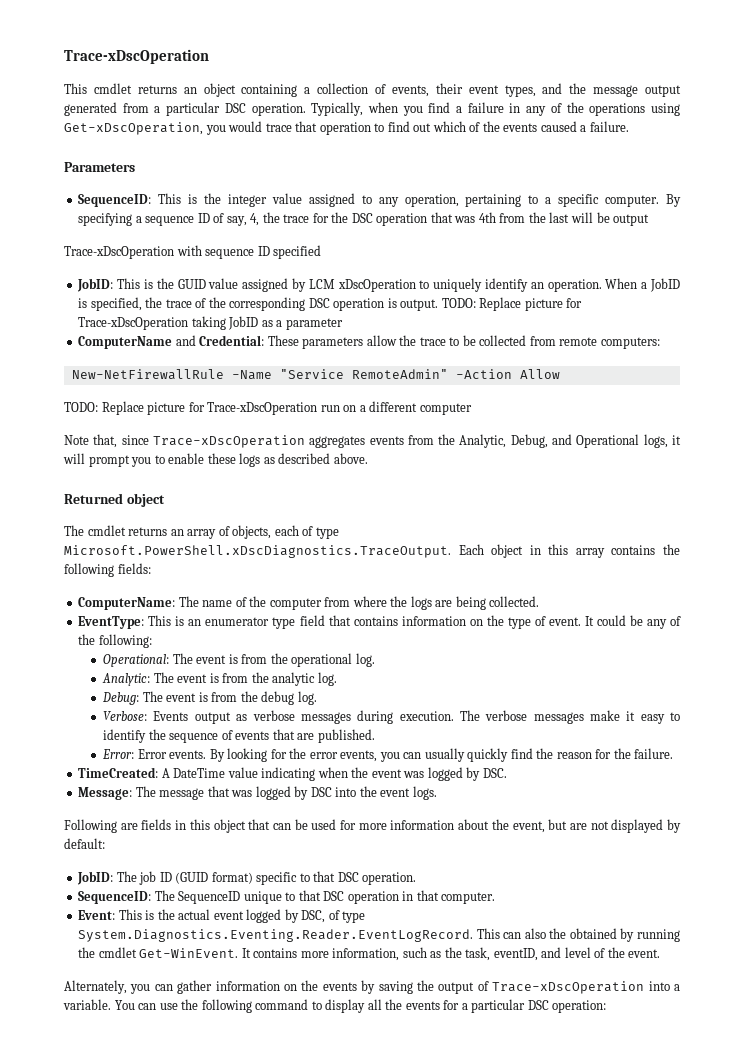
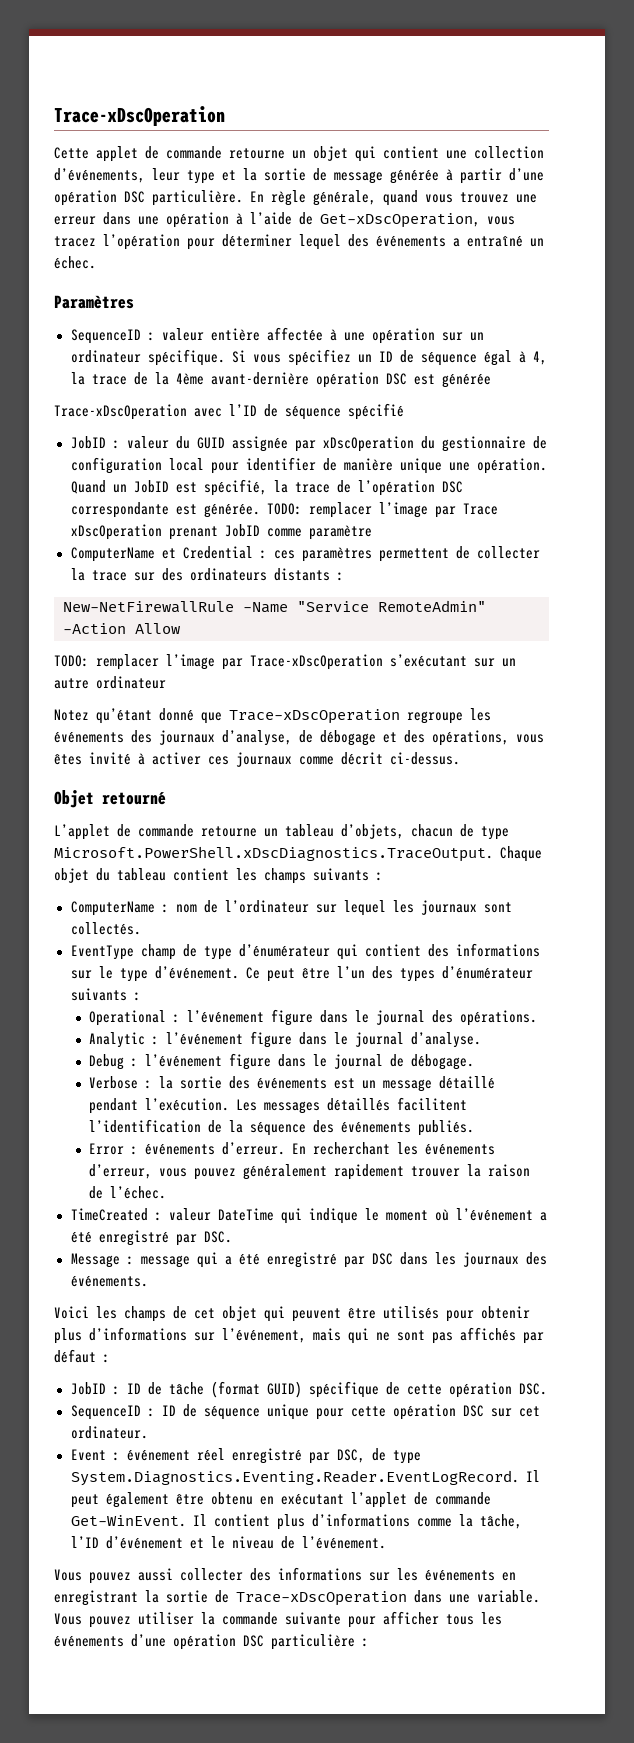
- This cmdlet returns an object containing a collection of events, their event types, and the message output generated from a particular DSC operation. Typically, when you find a failure in any of the operations using Get-xDscOperation, you would trace that operation to find out which of the events caused a failure.
- Parameters
- SequenceID: This is the integer value assigned to any operation, pertaining to a specific computer. By specifying a sequence ID of say, 4, the trace for the DSC operation that was 4th from the last will be output
- Trace-xDscOperation with sequence ID specified
- JobID: This is the GUID value assigned by LCM xDscOperation to uniquely identify an operation. When a JobID is specified, the trace of the corresponding DSC operation is output. TODO: Replace picture for Trace-xDscOperation taking JobID as a parameter
- ComputerName and Credential: These parameters allow the trace to be collected from remote computers:
+ Cette applet de commande retourne un objet qui contient une collection d’événements, leur type et la sortie de message générée à partir d’une opération DSC particulière. En règle générale, quand vous trouvez une erreur dans une opération à l’aide de Get-xDscOperation, vous tracez l’opération pour déterminer lequel des événements a entraîné un échec.
+ Paramètres
+ SequenceID : valeur entière affectée à une opération sur un ordinateur spécifique. Si vous spécifiez un ID de séquence égal à 4, la trace de la 4ème avant-dernière opération DSC est générée
+ Trace-xDscOperation avec l’ID de séquence spécifié
+ JobID : valeur du GUID assignée par xDscOperation du gestionnaire de configuration local pour identifier de manière unique une opération. Quand un JobID est spécifié, la trace de l’opération DSC correspondante est générée. TODO: remplacer l’image par Trace xDscOperation prenant JobID comme paramètre
+ ComputerName et Credential : ces paramètres permettent de collecter la trace sur des ordinateurs distants :
- TODO: Replace picture for Trace-xDscOperation run on a different computer
- Note that, since Trace-xDscOperation aggregates events from the Analytic, Debug, and Operational logs, it will prompt you to enable these logs as described above.
- Returned object
- The cmdlet returns an array of objects, each of type Microsoft.PowerShell.xDscDiagnostics.TraceOutput. Each object in this array contains the following fields:
- ComputerName: The name of the computer from where the logs are being collected.
- EventType: This is an enumerator type field that contains information on the type of event. It could be any of the following:
- Operational: The event is from the operational log.
- Analytic: The event is from the analytic log.
- Debug: The event is from the debug log.
- Verbose: Events output as verbose messages during execution. The verbose messages make it easy to identify the sequence of events that are published.
- Error: Error events. By looking for the error events, you can usually quickly find the reason for the failure.
- TimeCreated: A DateTime value indicating when the event was logged by DSC.
- Message: The message that was logged by DSC into the event logs.
- Following are fields in this object that can be used for more information about the event, but are not displayed by default:
- JobID: The job ID (GUID format) specific to that DSC operation.
- SequenceID: The SequenceID unique to that DSC operation in that computer.
- Event: This is the actual event logged by DSC, of type System.Diagnostics.Eventing.Reader.EventLogRecord. This can also the obtained by running the cmdlet Get-WinEvent. It contains more information, such as the task, eventID, and level of the event.
- Alternately, you can gather information on the events by saving the output of Trace-xDscOperation into a variable. You can use the following command to display all the events for a particular DSC operation:
+ TODO: remplacer l’image par Trace-xDscOperation s’exécutant sur un autre ordinateur
+ Notez qu’étant donné que Trace-xDscOperation regroupe les événements des journaux d’analyse, de débogage et des opérations, vous êtes invité à activer ces journaux comme décrit ci-dessus.
+ Objet retourné
+ L’applet de commande retourne un tableau d’objets, chacun de type Microsoft.PowerShell.xDscDiagnostics.TraceOutput. Chaque objet du tableau contient les champs suivants :
+ ComputerName : nom de l’ordinateur sur lequel les journaux sont collectés.
+ EventType champ de type d’énumérateur qui contient des informations sur le type d’événement. Ce peut être l’un des types d’énumérateur suivants :
+ Operational : l’événement figure dans le journal des opérations.
+ Analytic : l’événement figure dans le journal d’analyse.
+ Debug : l’événement figure dans le journal de débogage.
+ Verbose : la sortie des événements est un message détaillé pendant l’exécution. Les messages détaillés facilitent l’identification de la séquence des événements publiés.
+ Error : événements d’erreur. En recherchant les événements d’erreur, vous pouvez généralement rapidement trouver la raison de l’échec.
+ TimeCreated : valeur DateTime qui indique le moment où l’événement a été enregistré par DSC.
+ Message : message qui a été enregistré par DSC dans les journaux des événements.
+ Voici les champs de cet objet qui peuvent être utilisés pour obtenir plus d’informations sur l’événement, mais qui ne sont pas affichés par défaut :
+ JobID : ID de tâche (format GUID) spécifique de cette opération DSC.
+ SequenceID : ID de séquence unique pour cette opération DSC sur cet ordinateur.
+ Event : événement réel enregistré par DSC, de type System.Diagnostics.Eventing.Reader.EventLogRecord. Il peut également être obtenu en exécutant l’applet de commande Get-WinEvent. Il contient plus d’informations comme la tâche, l’ID d’événement et le niveau de l’événement.
+ Vous pouvez aussi collecter des informations sur les événements en enregistrant la sortie de Trace-xDscOperation dans une variable. Vous pouvez utiliser la commande suivante pour afficher tous les événements d’une opération DSC particulière :

